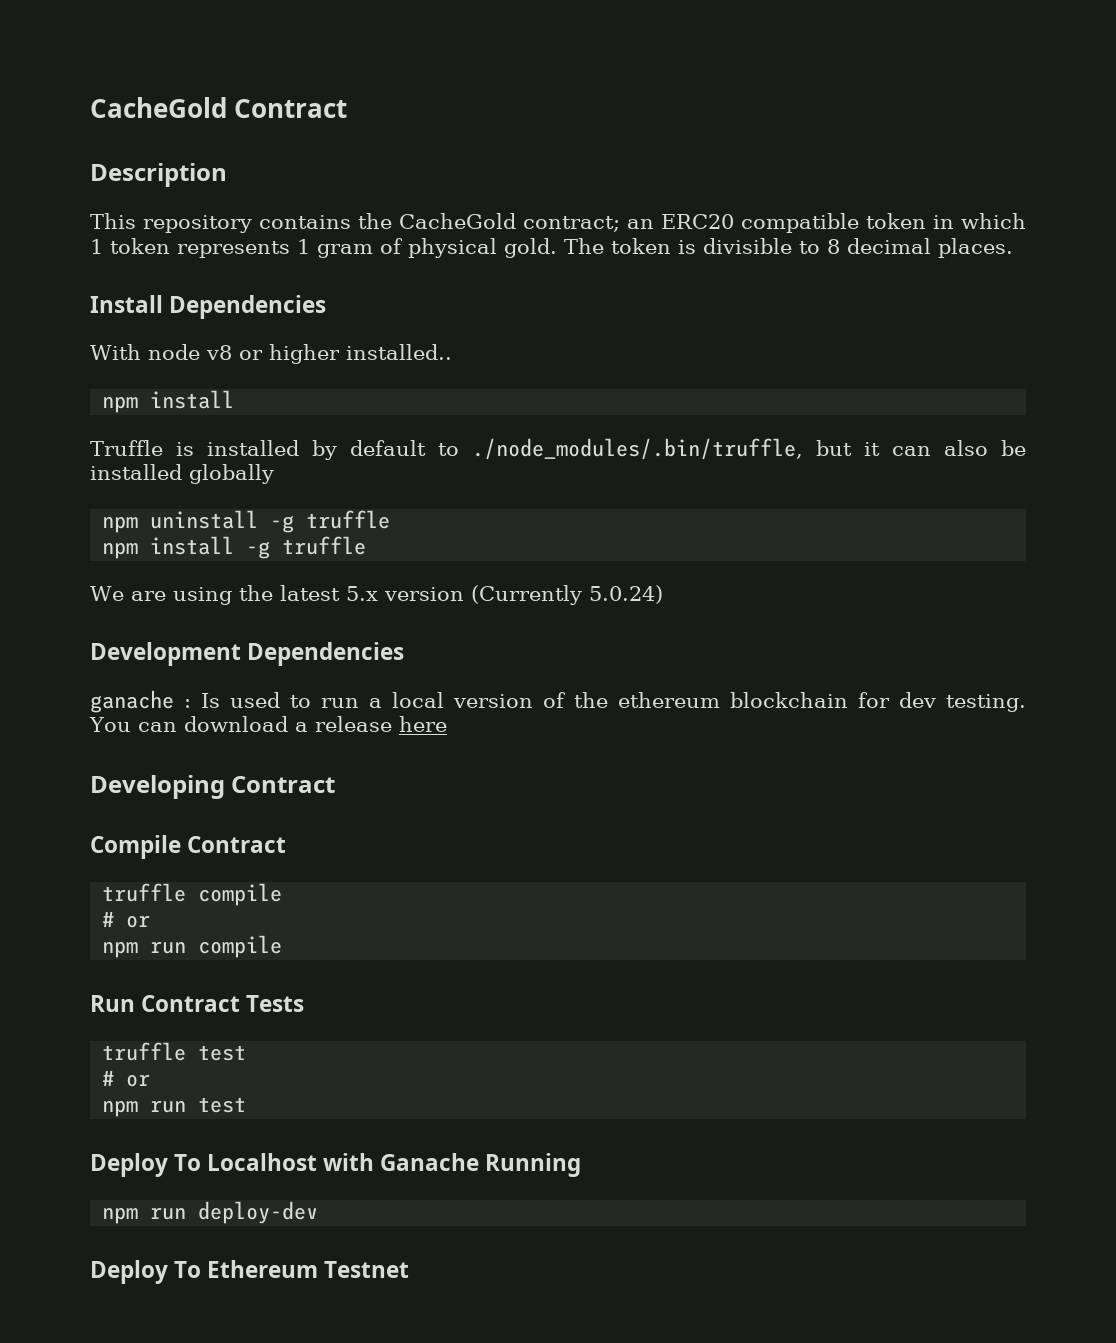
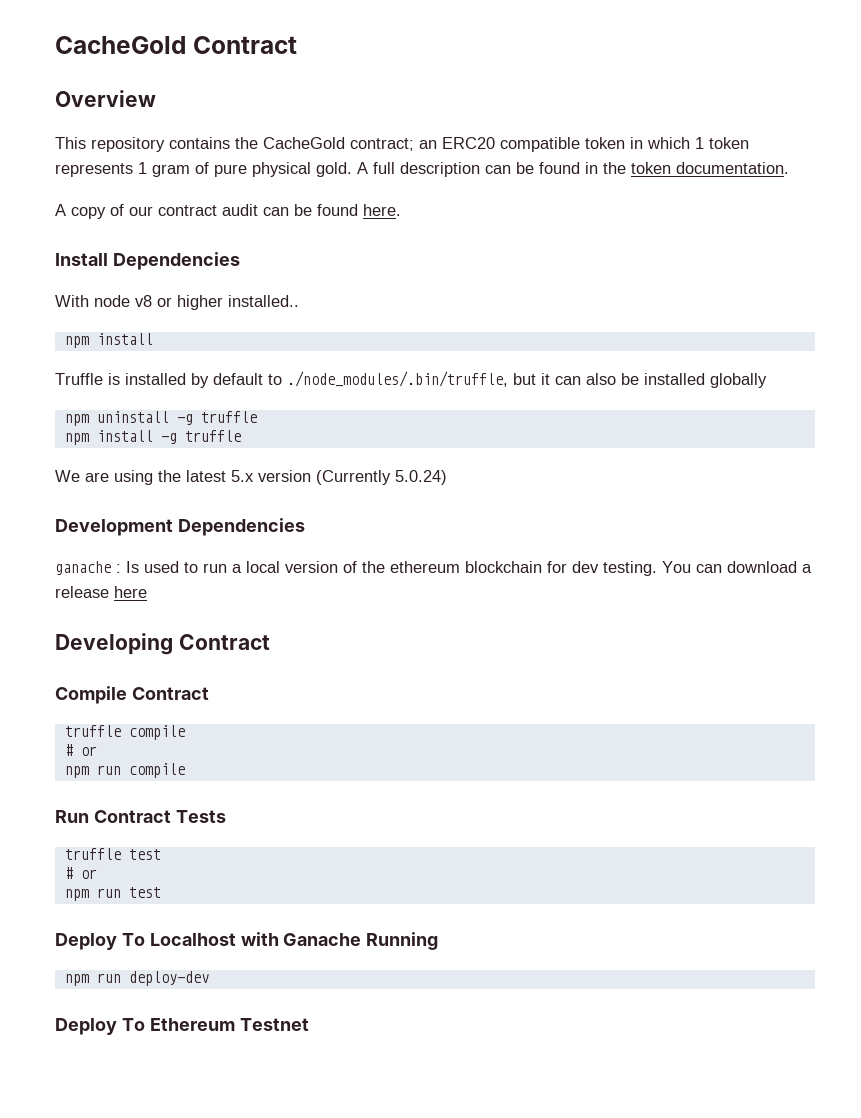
- Description
+ Overview
- This repository contains the CacheGold contract; an ERC20 compatible token in which 1 token represents 1 gram of physical gold.
+ This repository contains the CacheGold contract; an ERC20 compatible token in which 1 token represents 1 gram of pure physical gold.
- The token is divisible to 8 decimal places.
+ A full description can be found in the token documentation.
+ A copy of our contract audit can be found here.

